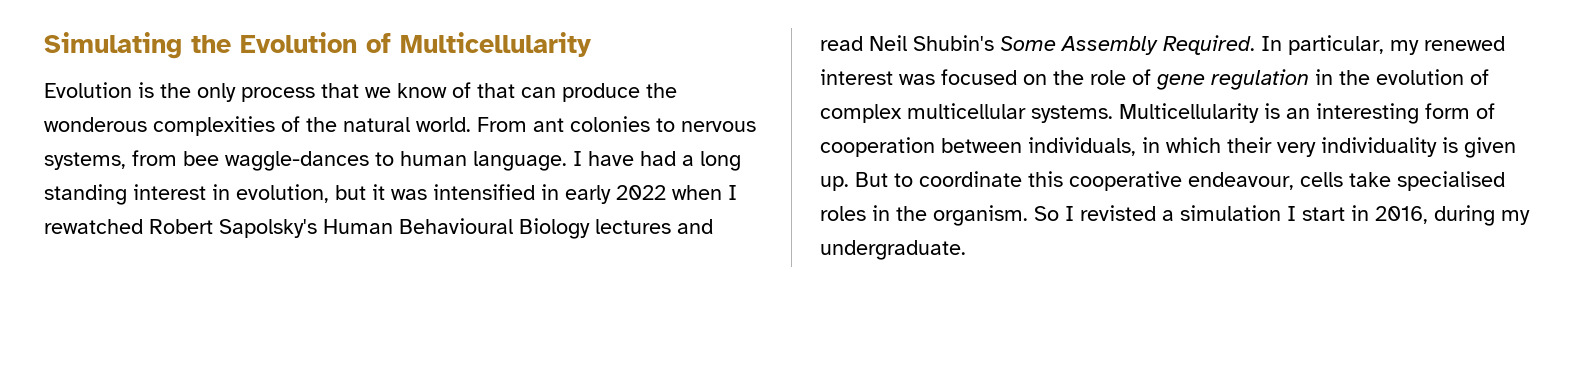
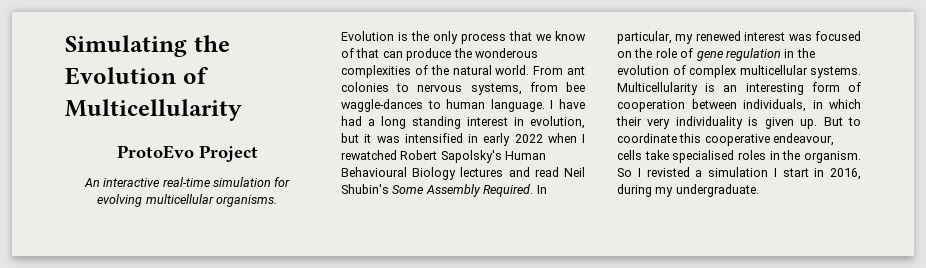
+ ProtoEvo Project
+ An interactive real-time simulation for evolving multicellular organisms.

